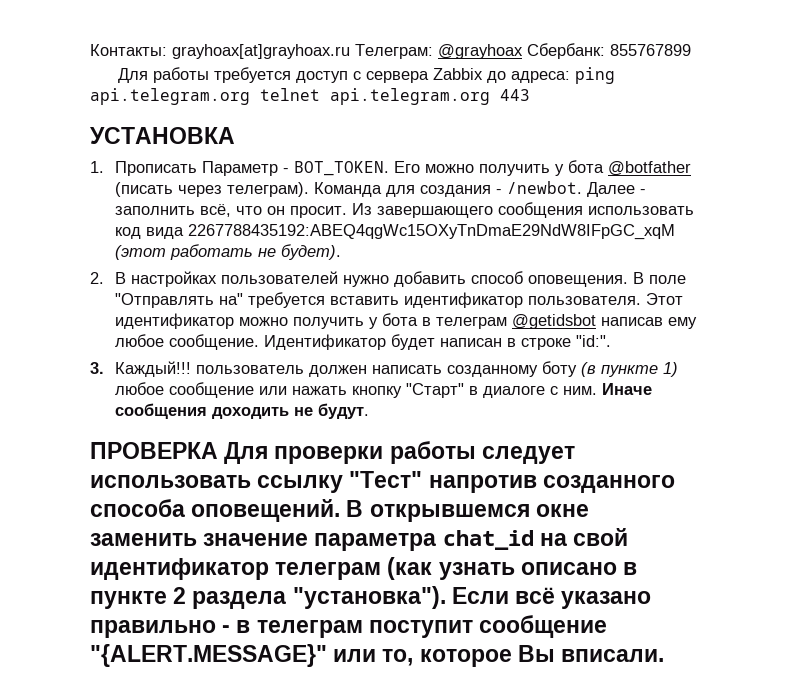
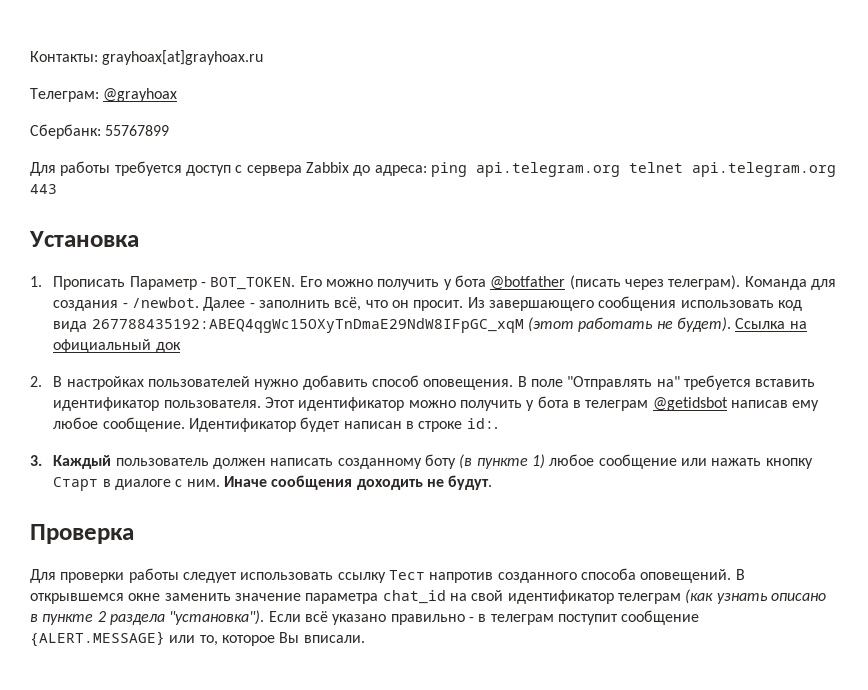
- Контакты: grayhoax[at]grayhoax.ru Телеграм: @grayhoax Сбербанк: 855767899
+ Контакты: grayhoax[at]grayhoax.ru
+ Телеграм: @grayhoax
+ Сбербанк: 55767899
- УСТАНОВКА
+ Установка
- Из завершающего сообщения использовать код вида 2267788435192:ABEQ4qgWc15OXyTnDmаE29NdW8IFpGC_xqM (этот работать не будет).
+ Из завершающего сообщения использовать код вида 267788435192:ABEQ4qgWc15OXyTnDmаE29NdW8IFpGC_xqM (этот работать не будет). Ссылка на официальный док
- Идентификатор будет написан в строке "id:".
+ Идентификатор будет написан в строке id:.
- 3. Каждый!!! пользователь должен написать созданному боту (в пункте 1) любое сообщение или нажать кнопку "Старт" в диалоге с ним.
+ 3. Каждый пользователь должен написать созданному боту (в пункте 1) любое сообщение или нажать кнопку Старт в диалоге с ним.
- ПРОВЕРКА Для проверки работы следует использовать ссылку "Тест" напротив созданного способа оповещений.
+ Проверка
+ Для проверки работы следует использовать ссылку Тест напротив созданного способа оповещений.
- Если всё указано правильно - в телеграм поступит сообщение "{ALERT.MESSAGE}" или то, которое Вы вписали.
+ Если всё указано правильно - в телеграм поступит сообщение {ALERT.MESSAGE} или то, которое Вы вписали.

